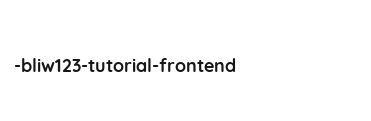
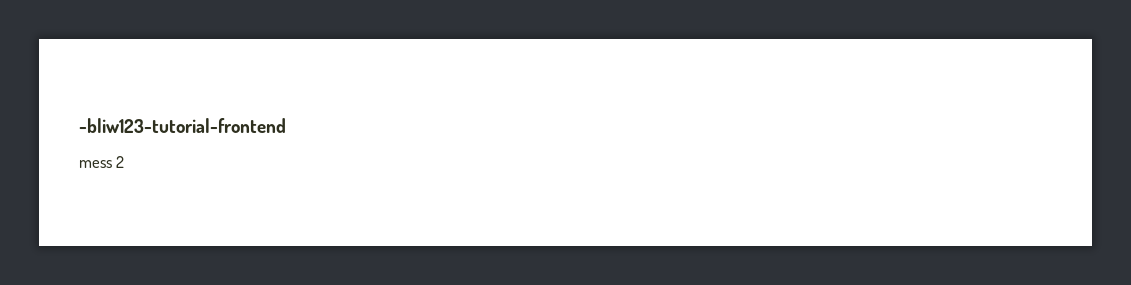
+ mess 2

